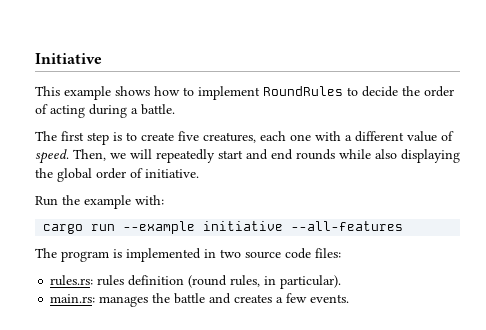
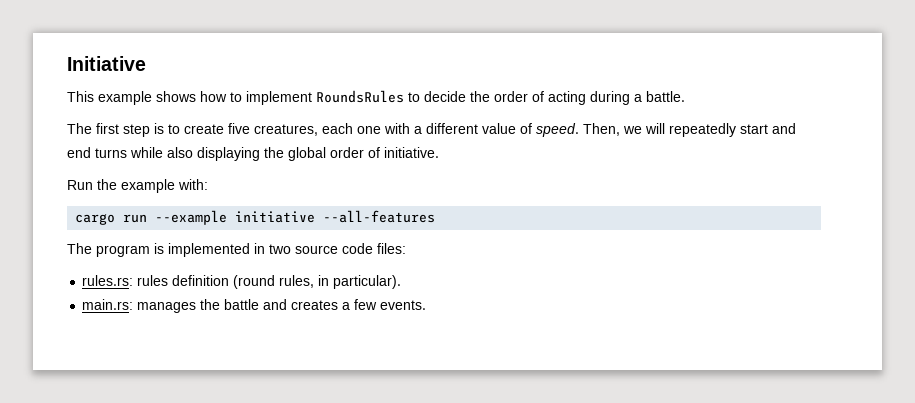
- This example shows how to implement RoundRules to decide the order of acting during a battle.
+ This example shows how to implement RoundsRules to decide the order of acting during a battle.
- Then, we will repeatedly start and end rounds while also displaying the global order of initiative.
+ Then, we will repeatedly start and end turns while also displaying the global order of initiative.

